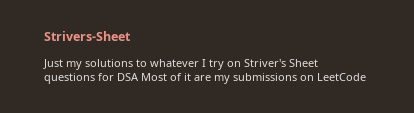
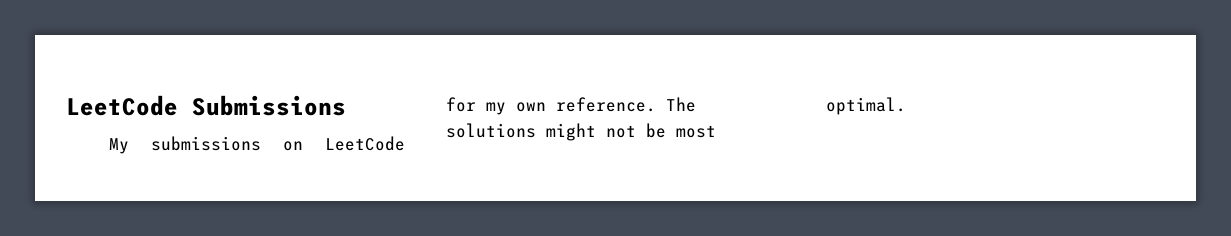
- Strivers-Sheet
- Just my solutions to whatever I try on Striver's Sheet questions for DSA Most of it are my submissions on LeetCode
+ LeetCode Submissions
+ My submissions on LeetCode for my own reference. The solutions might not be most optimal.

